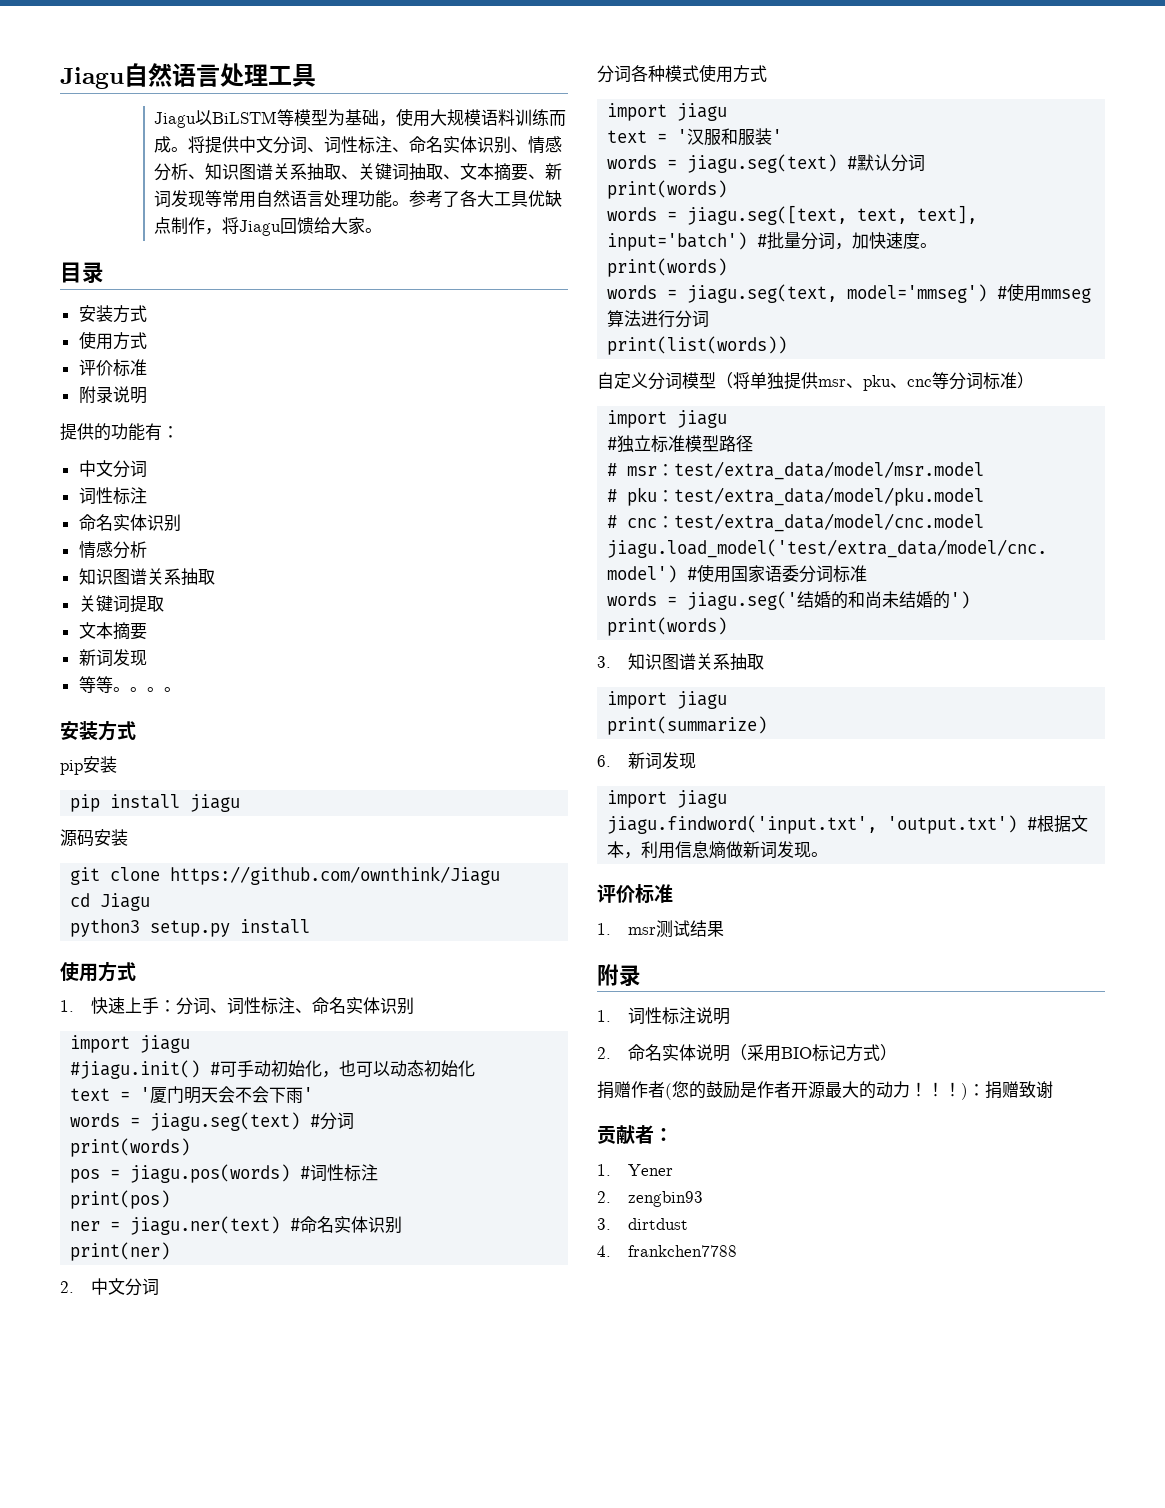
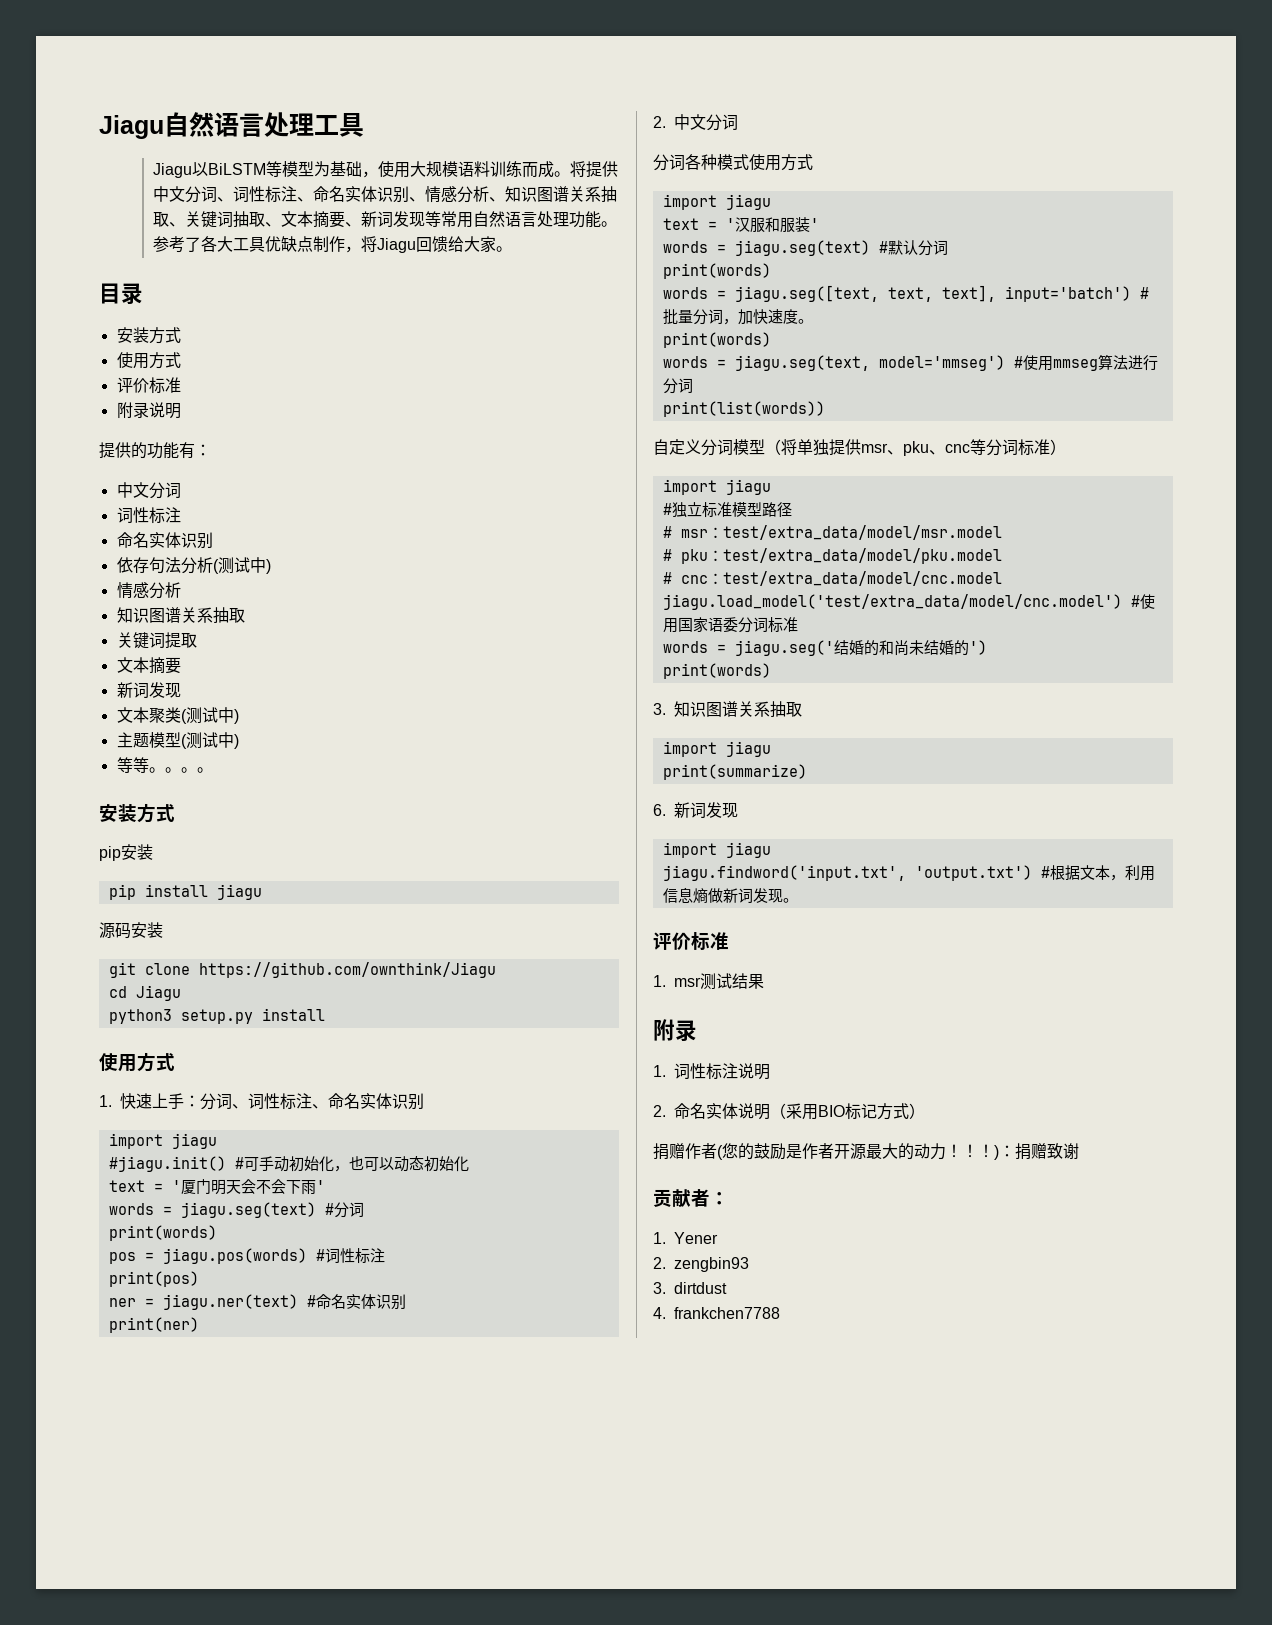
+ 依存句法分析(测试中)
+ 文本聚类(测试中)
+ 主题模型(测试中)

